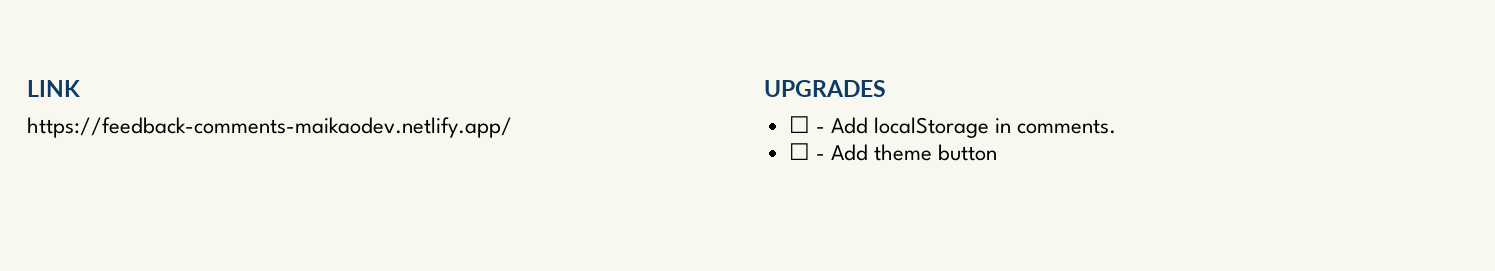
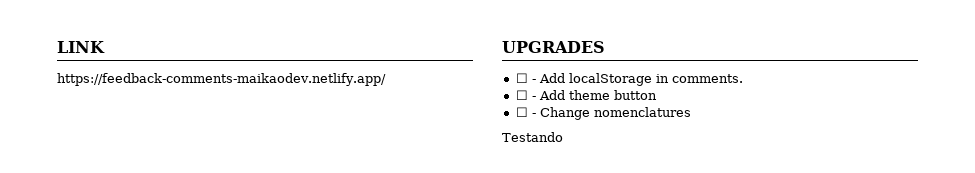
+ ☐ - Change nomenclatures
+ Testando

